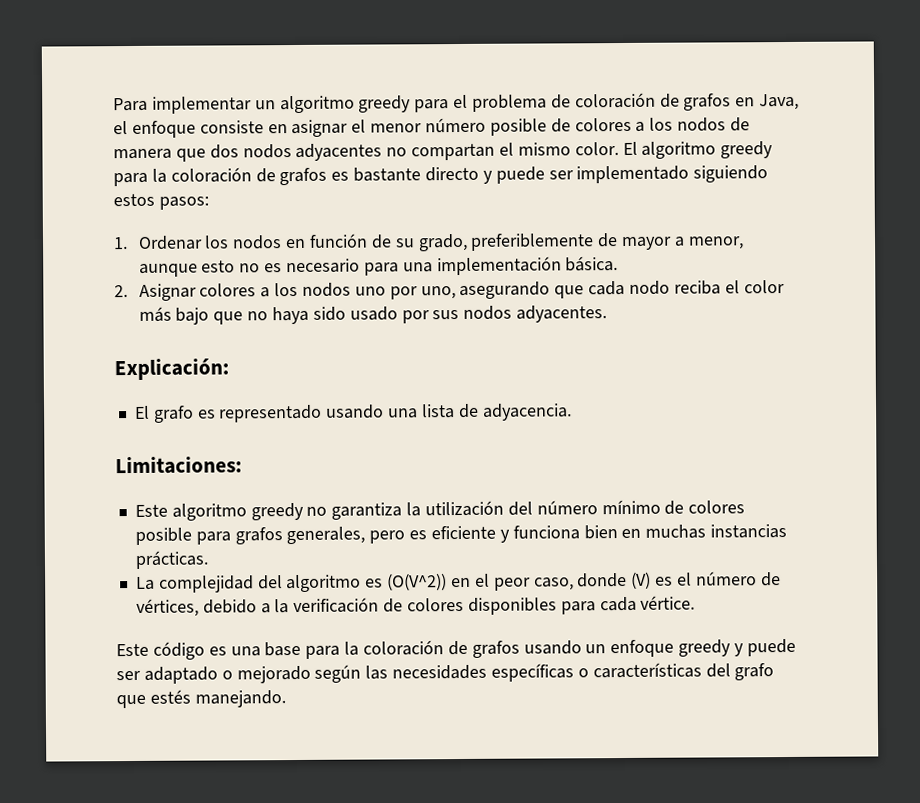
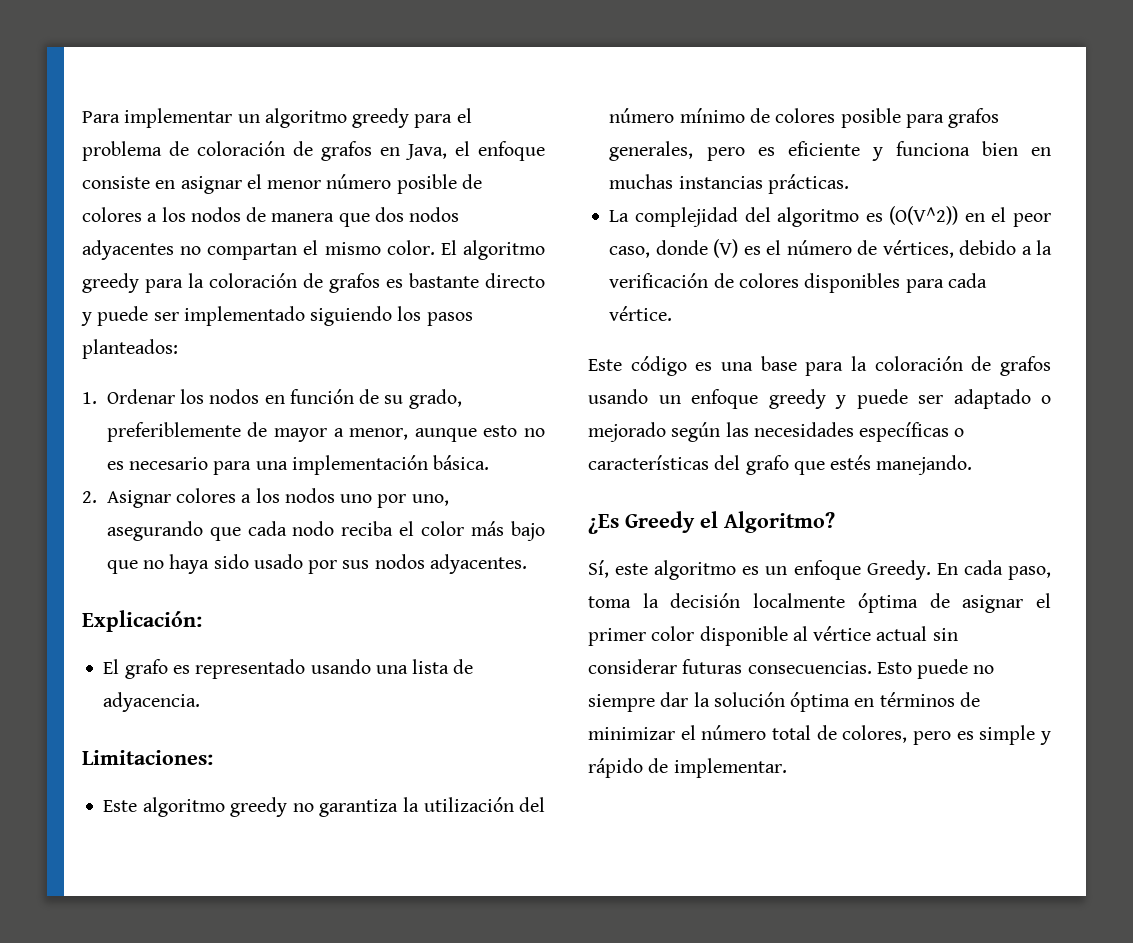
- El algoritmo greedy para la coloración de grafos es bastante directo y puede ser implementado siguiendo estos pasos:
+ El algoritmo greedy para la coloración de grafos es bastante directo y puede ser implementado siguiendo los pasos planteados:
+ ¿Es Greedy el Algoritmo?
+ Sí, este algoritmo es un enfoque Greedy. En cada paso, toma la decisión localmente óptima de asignar el primer color disponible al vértice actual sin considerar futuras consecuencias. Esto puede no siempre dar la solución óptima en términos de minimizar el número total de colores, pero es simple y rápido de implementar.

